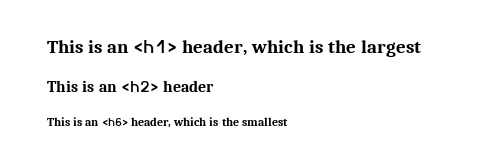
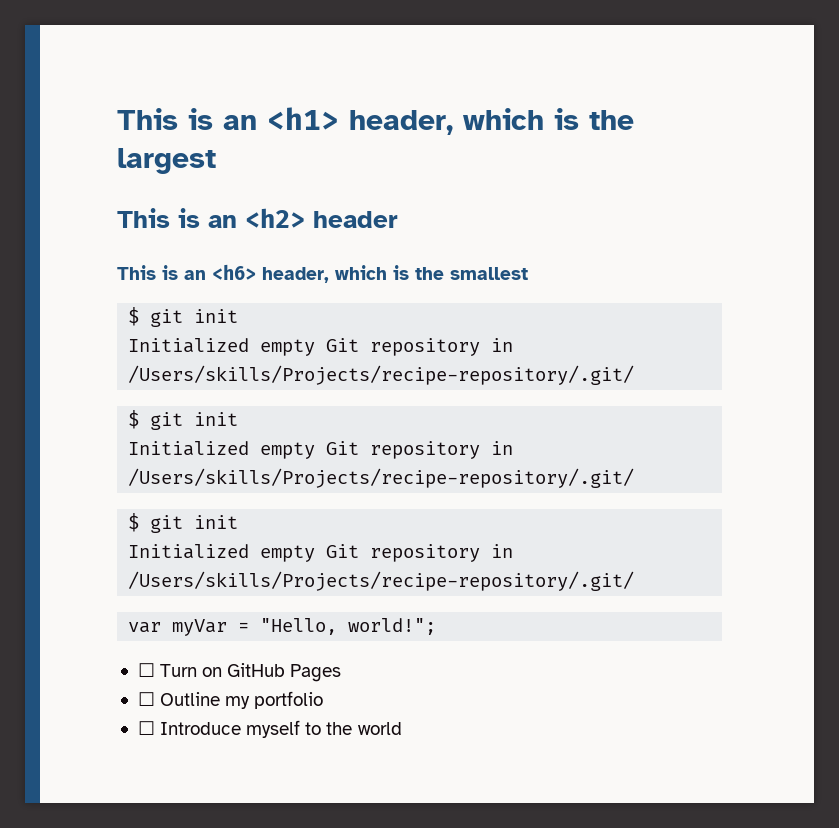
  This is an <h6> header, which is the smallest
+ $ git init
+ Initialized empty Git repository in /Users/skills/Projects/recipe-repository/.git/
+ $ git init
+ Initialized empty Git repository in /Users/skills/Projects/recipe-repository/.git/
+ $ git init
+ Initialized empty Git repository in /Users/skills/Projects/recipe-repository/.git/
+ var myVar = "Hello, world!";
+ ☐ Turn on GitHub Pages
+ ☐ Outline my portfolio
+ ☐ Introduce myself to the world

